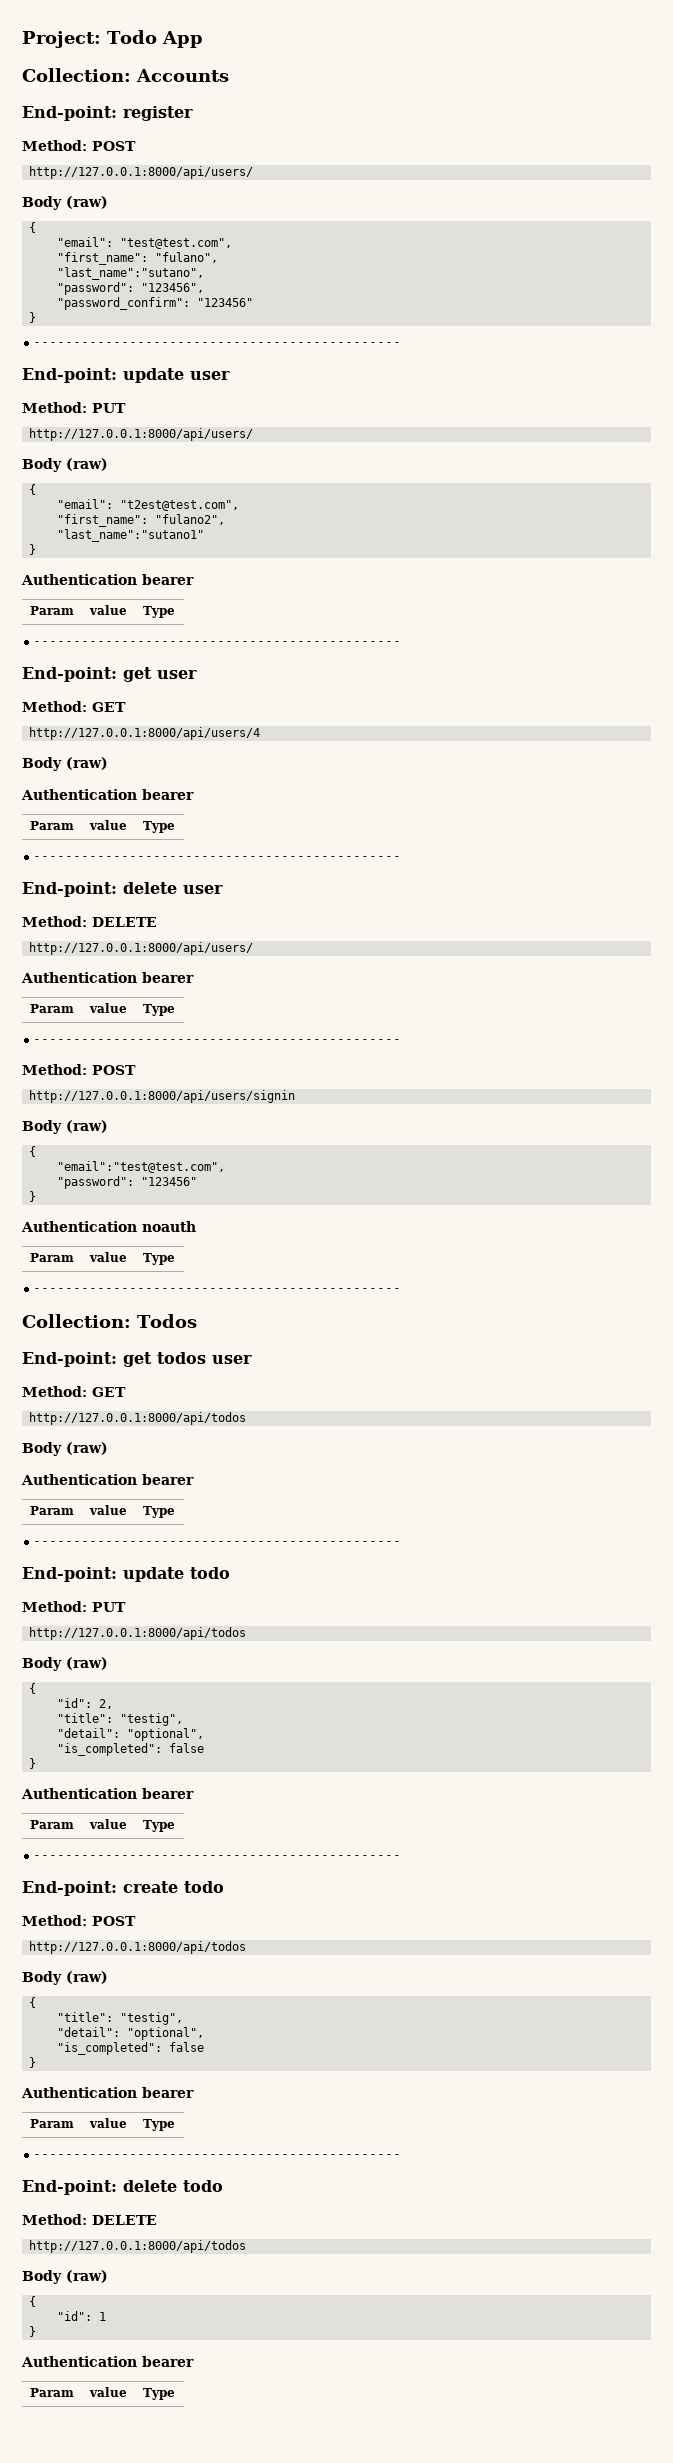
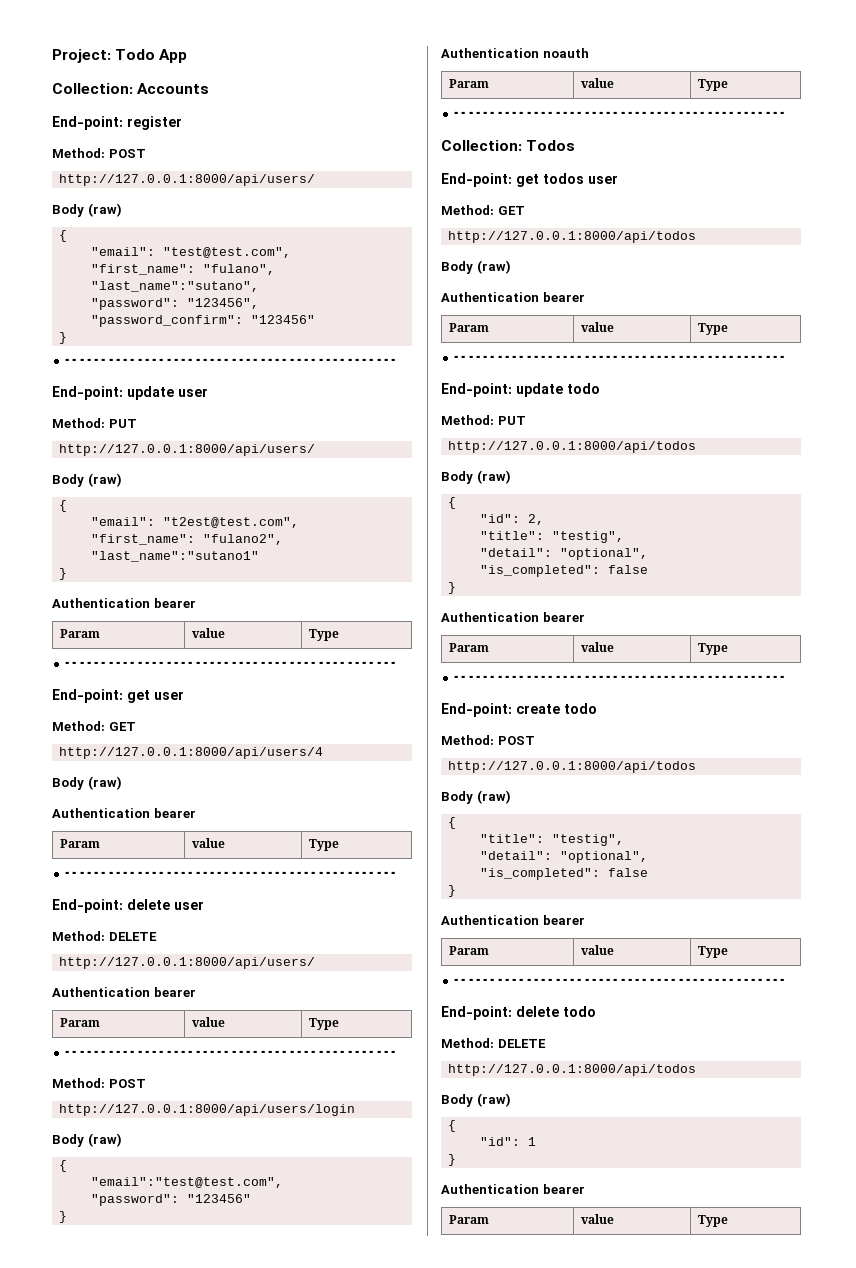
- http://127.0.0.1:8000/api/users/signin
+ http://127.0.0.1:8000/api/users/login

